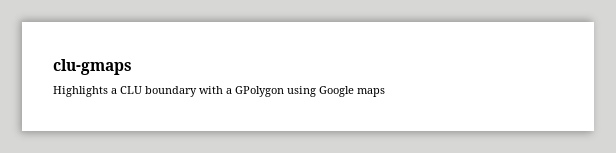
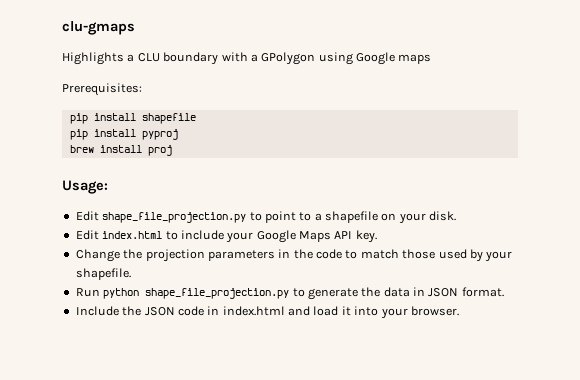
+ Prerequisites:
+ pip install shapefile
+ pip install pyproj
+ brew install proj
+ Usage:
+ Edit shape_file_projection.py to point to a shapefile on your disk.
+ Edit index.html to include your Google Maps API key.
+ Change the projection parameters in the code to match those used by your shapefile.
+ Run python shape_file_projection.py to generate the data in JSON format.
+ Include the JSON code in index.html and load it into your browser.

